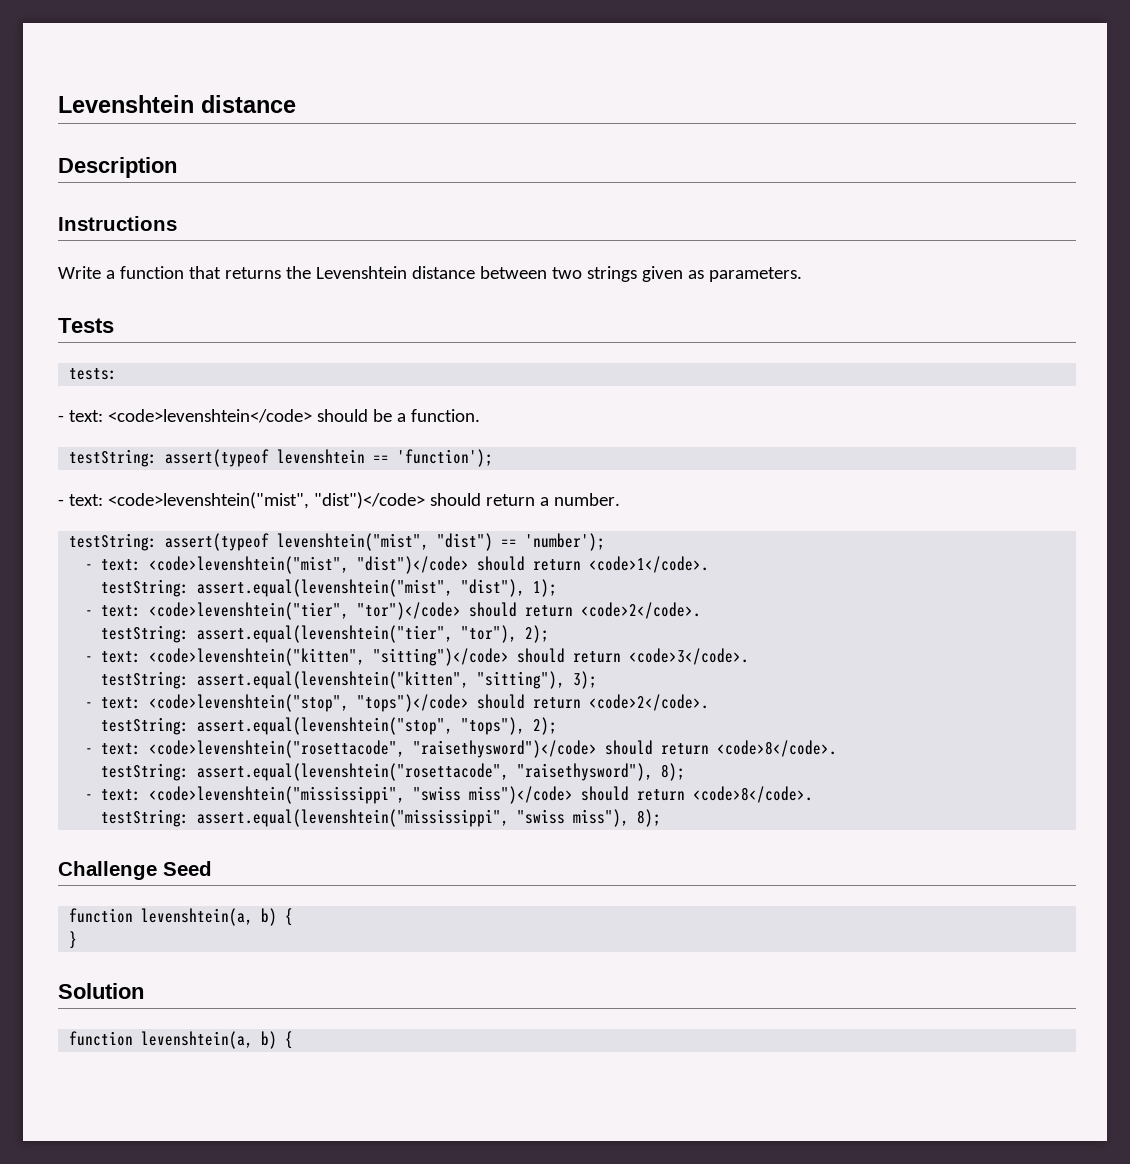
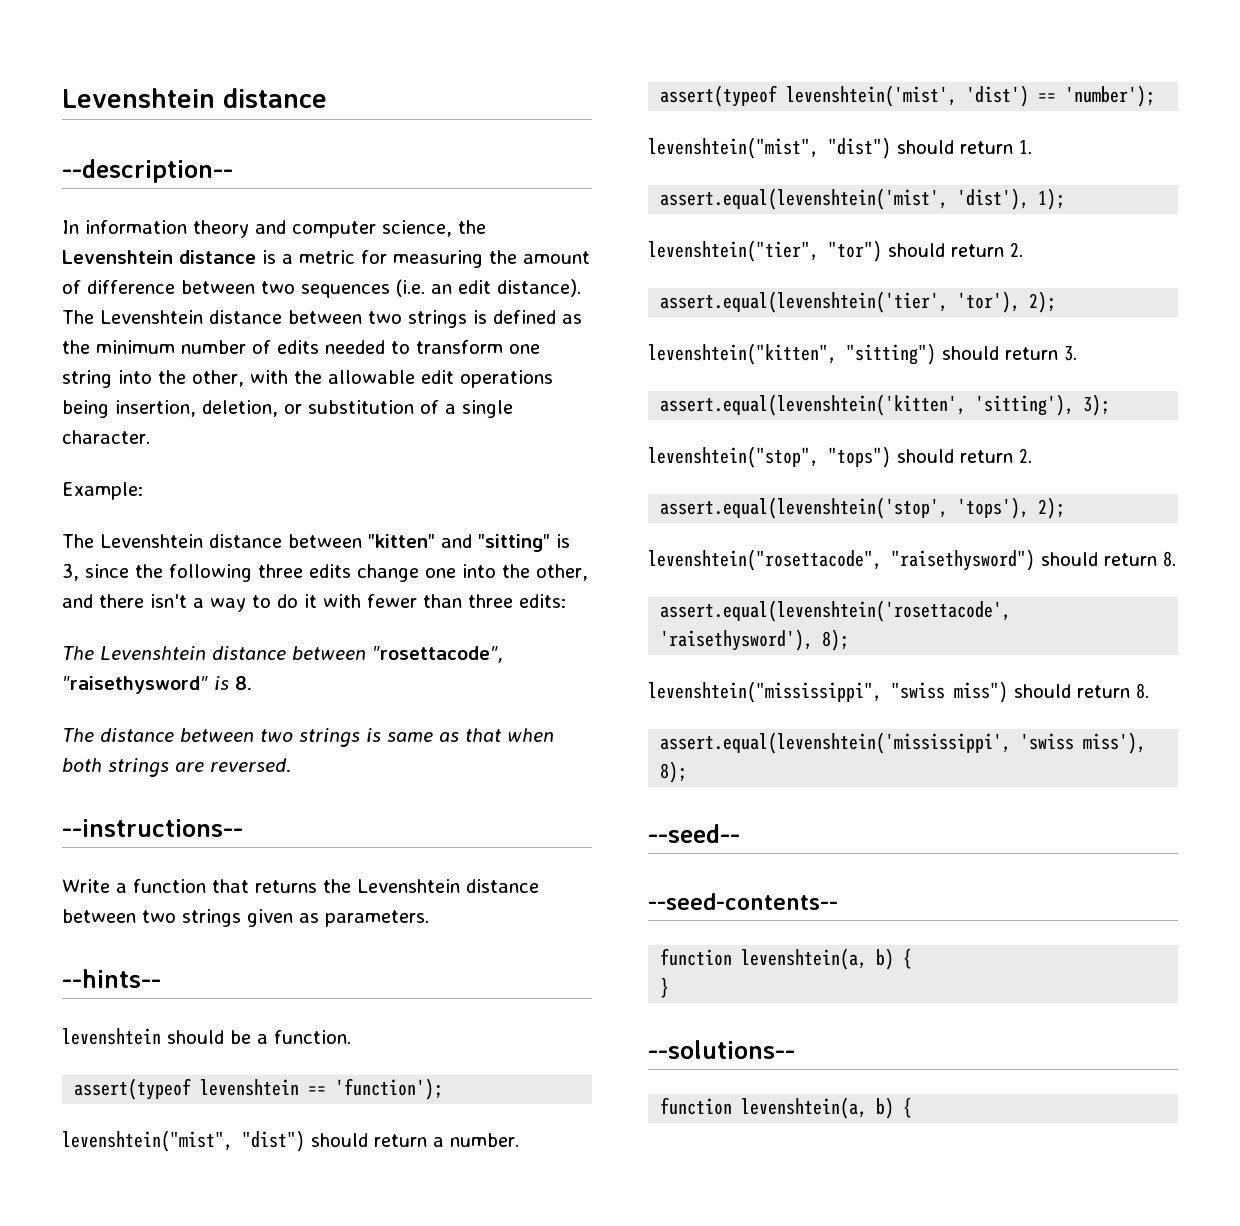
- Description
- Instructions
+ --description--
+ In information theory and computer science, the Levenshtein distance is a metric for measuring the amount of difference between two sequences (i.e. an edit distance). The Levenshtein distance between two strings is defined as the minimum number of edits needed to transform one string into the other, with the allowable edit operations being insertion, deletion, or substitution of a single character.
+ Example:
+ The Levenshtein distance between "kitten" and "sitting" is 3, since the following three edits change one into the other, and there isn't a way to do it with fewer than three edits:
+ The Levenshtein distance between "rosettacode", "raisethysword" is 8.
+ The distance between two strings is same as that when both strings are reversed.
+ --instructions--
- Tests
- tests:
- - text: <code>levenshtein</code> should be a function.
+ --hints--
+ levenshtein should be a function.
- testString: assert(typeof levenshtein == 'function');
+ assert(typeof levenshtein == 'function');
- - text: <code>levenshtein("mist", "dist")</code> should return a number.
+ levenshtein("mist", "dist") should return a number.
- testString: assert(typeof levenshtein("mist", "dist") == 'number');
- - text: <code>levenshtein("mist", "dist")</code> should return <code>1</code>.
- testString: assert.equal(levenshtein("mist", "dist"), 1);
- - text: <code>levenshtein("tier", "tor")</code> should return <code>2</code>.
- testString: assert.equal(levenshtein("tier", "tor"), 2);
- - text: <code>levenshtein("kitten", "sitting")</code> should return <code>3</code>.
- testString: assert.equal(levenshtein("kitten", "sitting"), 3);
- - text: <code>levenshtein("stop", "tops")</code> should return <code>2</code>.
- testString: assert.equal(levenshtein("stop", "tops"), 2);
- - text: <code>levenshtein("rosettacode", "raisethysword")</code> should return <code>8</code>.
- testString: assert.equal(levenshtein("rosettacode", "raisethysword"), 8);
- - text: <code>levenshtein("mississippi", "swiss miss")</code> should return <code>8</code>.
- testString: assert.equal(levenshtein("mississippi", "swiss miss"), 8);
- Challenge Seed
+ assert(typeof levenshtein('mist', 'dist') == 'number');
+ levenshtein("mist", "dist") should return 1.
+ assert.equal(levenshtein('mist', 'dist'), 1);
+ levenshtein("tier", "tor") should return 2.
+ assert.equal(levenshtein('tier', 'tor'), 2);
+ levenshtein("kitten", "sitting") should return 3.
+ assert.equal(levenshtein('kitten', 'sitting'), 3);
+ levenshtein("stop", "tops") should return 2.
+ assert.equal(levenshtein('stop', 'tops'), 2);
+ levenshtein("rosettacode", "raisethysword") should return 8.
+ assert.equal(levenshtein('rosettacode', 'raisethysword'), 8);
+ levenshtein("mississippi", "swiss miss") should return 8.
+ assert.equal(levenshtein('mississippi', 'swiss miss'), 8);
+ --seed--
+ --seed-contents--
- Solution
+ --solutions--

